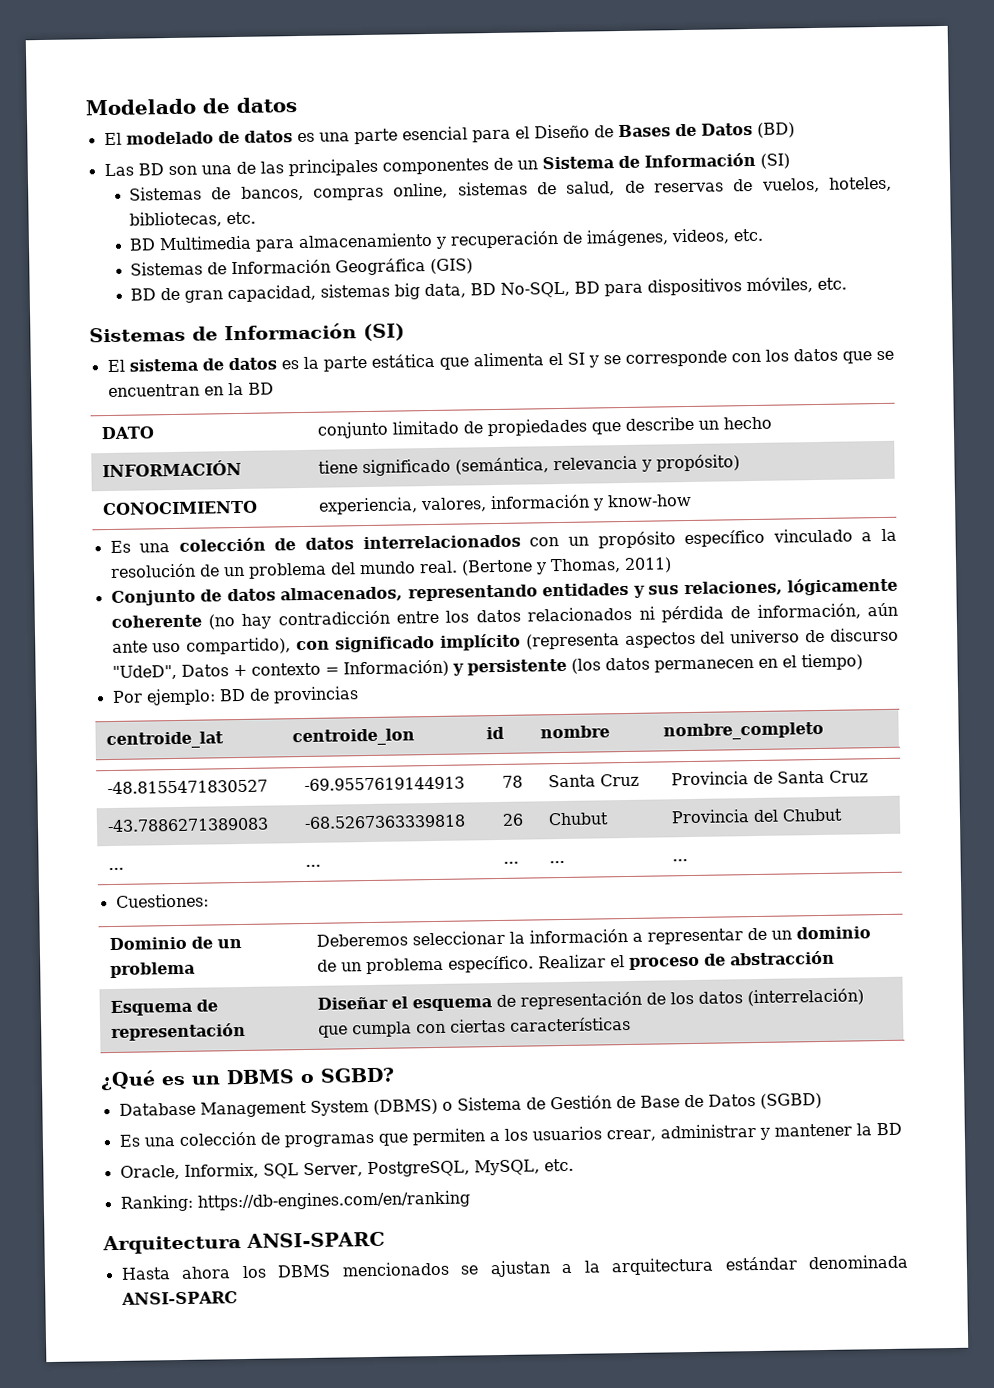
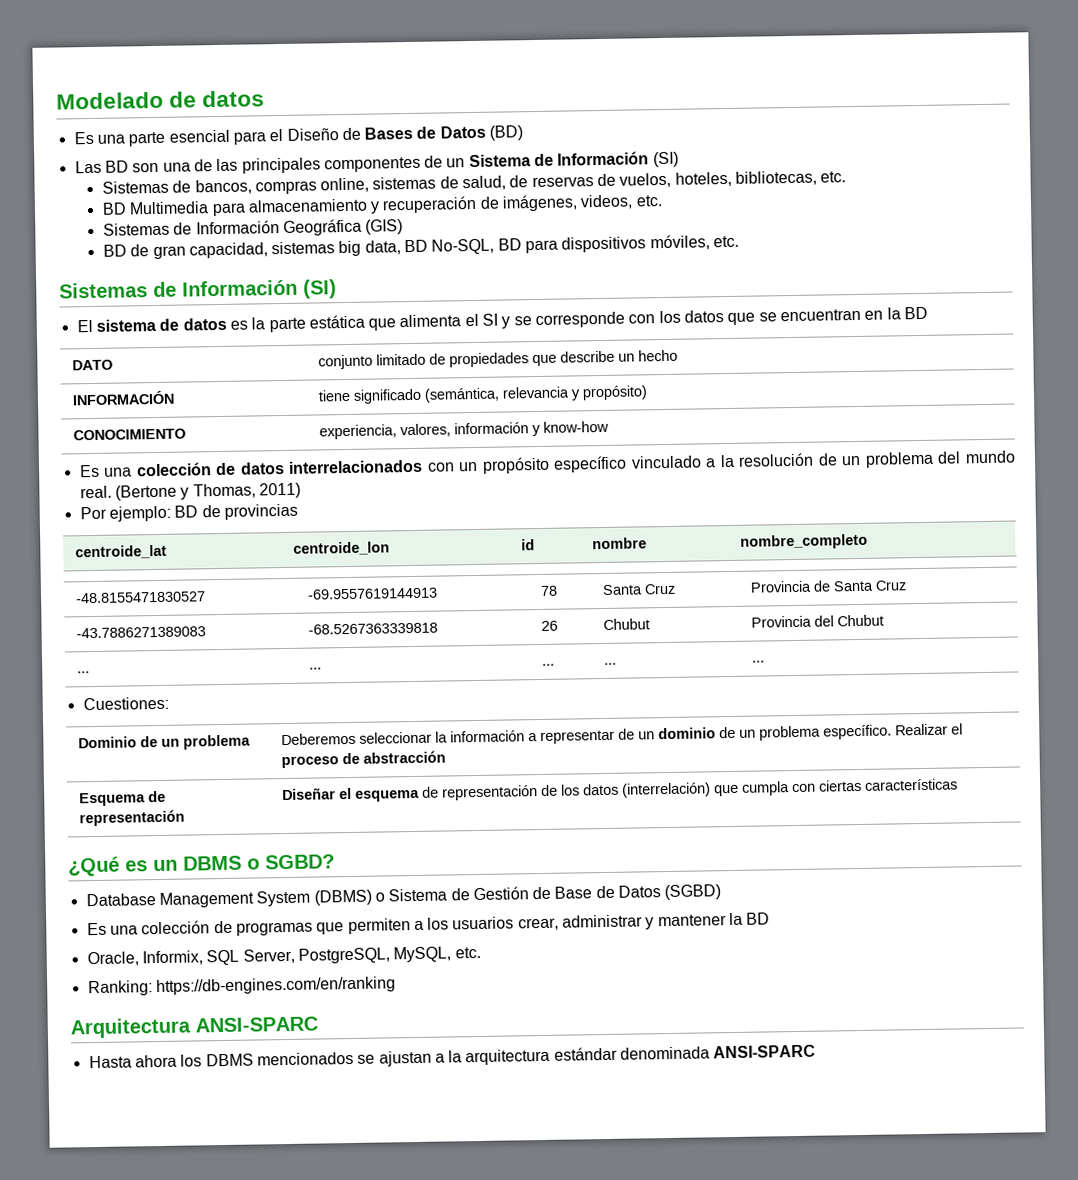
- El modelado de datos es una parte esencial para el Diseño de Bases de Datos (BD)
+ Es una parte esencial para el Diseño de Bases de Datos (BD)
- Conjunto de datos almacenados, representando entidades y sus relaciones, lógicamente coherente (no hay contradicción entre los datos relacionados ni pérdida de información, aún ante uso compartido), con significado implícito (representa aspectos del universo de discurso "UdeD", Datos + contexto = Información) y persistente (los datos permanecen en el tiempo)

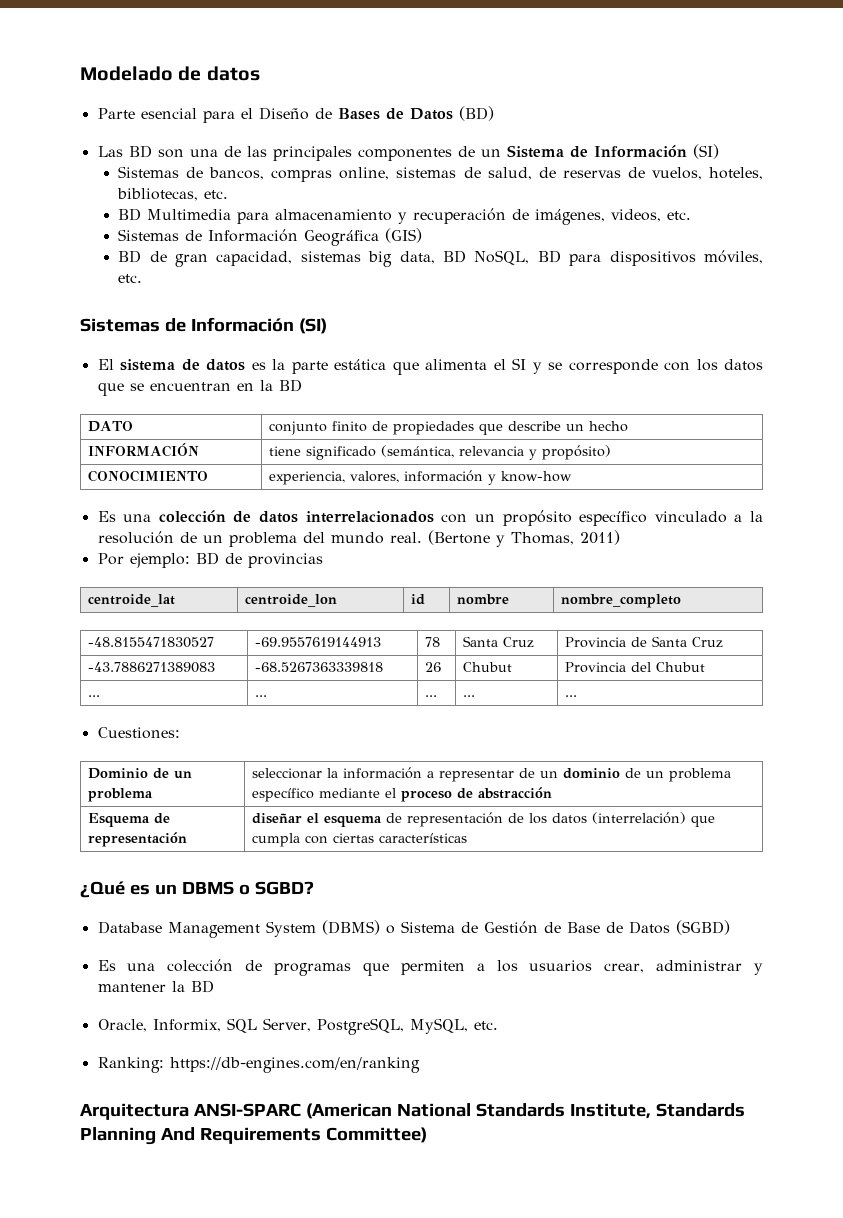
- Es una parte esencial para el Diseño de Bases de Datos (BD)
+ Parte esencial para el Diseño de Bases de Datos (BD)
- BD de gran capacidad, sistemas big data, BD No-SQL, BD para dispositivos móviles, etc.
+ BD de gran capacidad, sistemas big data, BD NoSQL, BD para dispositivos móviles, etc.
- DATO | conjunto limitado de propiedades que describe un hecho
+ DATO | conjunto finito de propiedades que describe un hecho
- Dominio de un problema | Deberemos seleccionar la información a representar de un dominio de un problema específico. Realizar el proceso de abstracción
+ Dominio de un problema | seleccionar la información a representar de un dominio de un problema específico mediante el proceso de abstracción
- Esquema de representación | Diseñar el esquema de representación de los datos (interrelación) que cumpla con ciertas características
+ Esquema de representación | diseñar el esquema de representación de los datos (interrelación) que cumpla con ciertas características
- Arquitectura ANSI-SPARC
- Hasta ahora los DBMS mencionados se ajustan a la arquitectura estándar denominada ANSI-SPARC
+ Arquitectura ANSI-SPARC (American National Standards Institute, Standards Planning And Requirements Committee)

